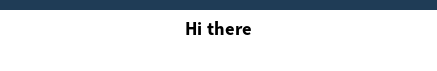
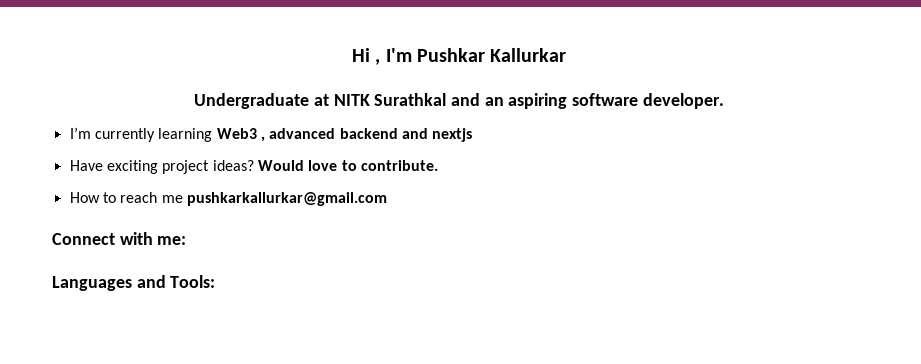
- Hi there
+ Hi , I'm Pushkar Kallurkar
+ Undergraduate at NITK Surathkal and an aspiring software developer.
+ I’m currently learning Web3 , advanced backend and nextjs
+ Have exciting project ideas? Would love to contribute.
+ How to reach me pushkarkallurkar@gmail.com
+ Connect with me:
+ Languages and Tools:

